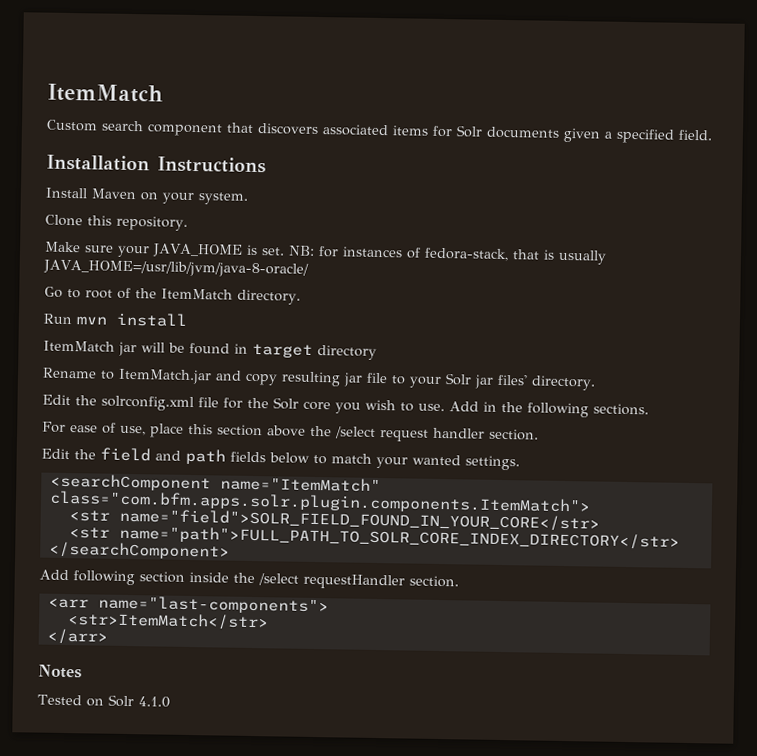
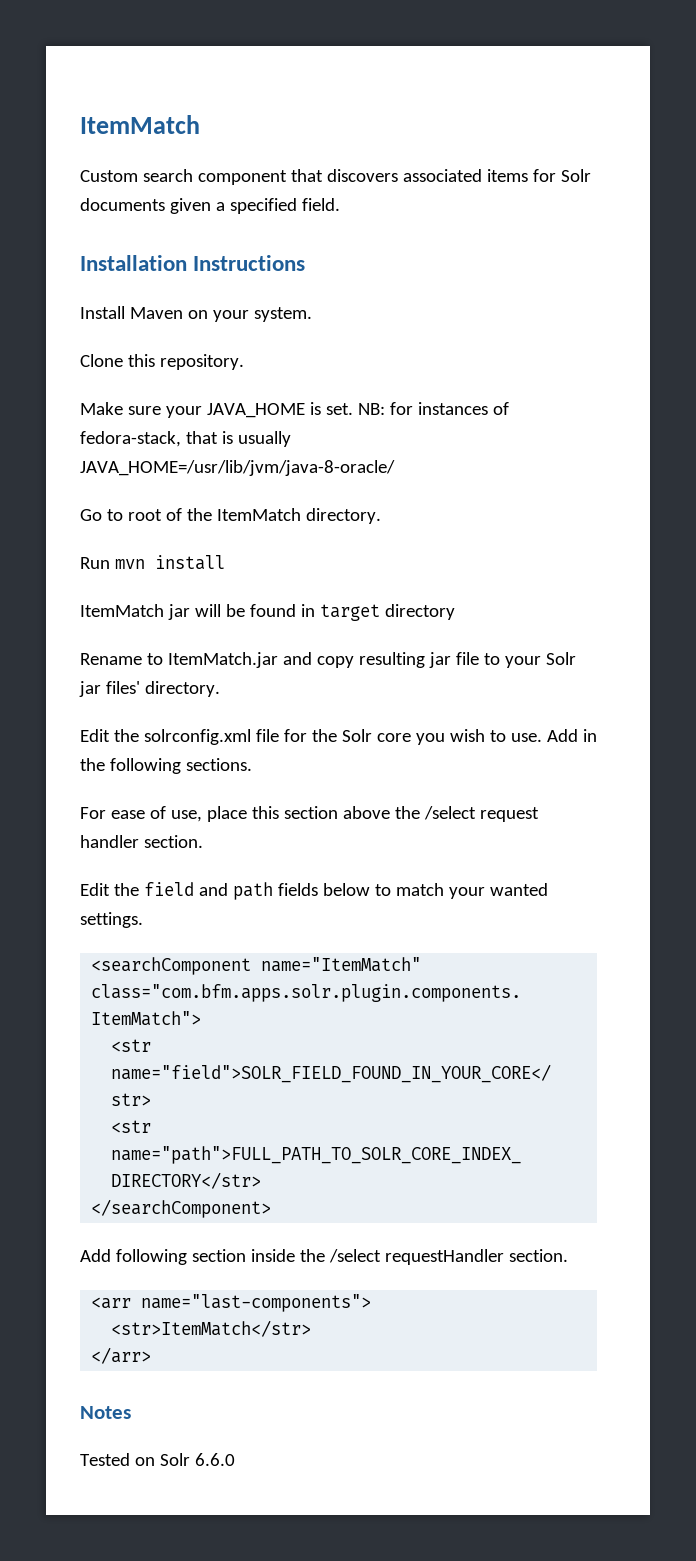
- Tested on Solr 4.1.0
+ Tested on Solr 6.6.0

